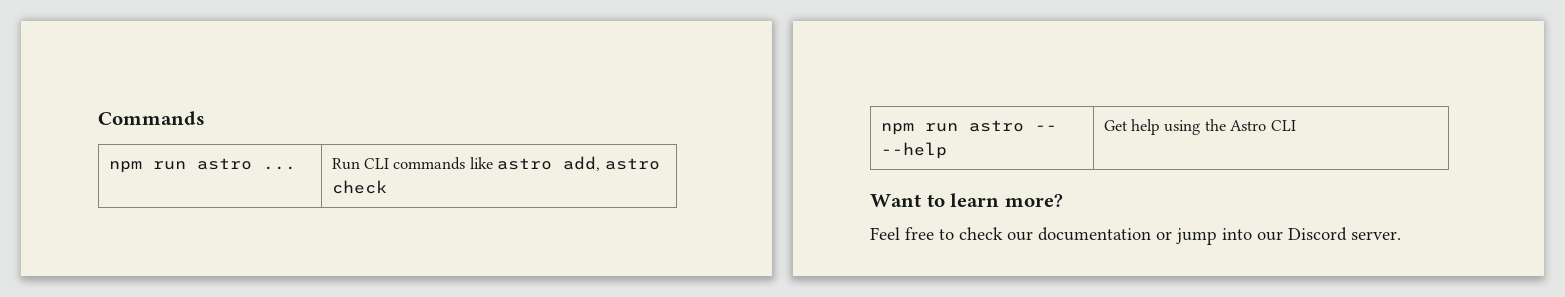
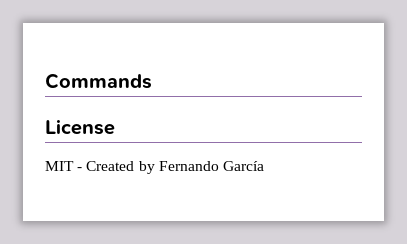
- npm run astro ... | Run CLI commands like astro add, astro check
- npm run astro -- --help | Get help using the Astro CLI
- Want to learn more?
- Feel free to check our documentation or jump into our Discord server.
+ License
+ MIT - Created by Fernando García

